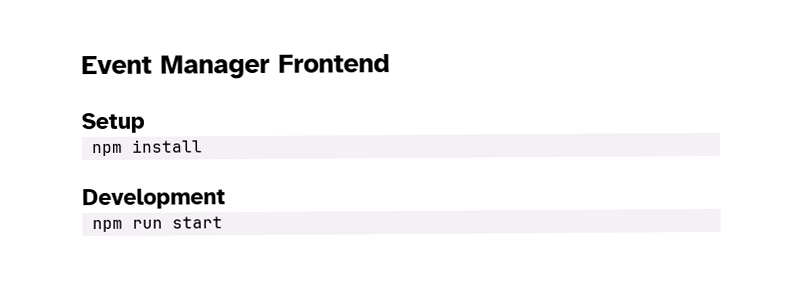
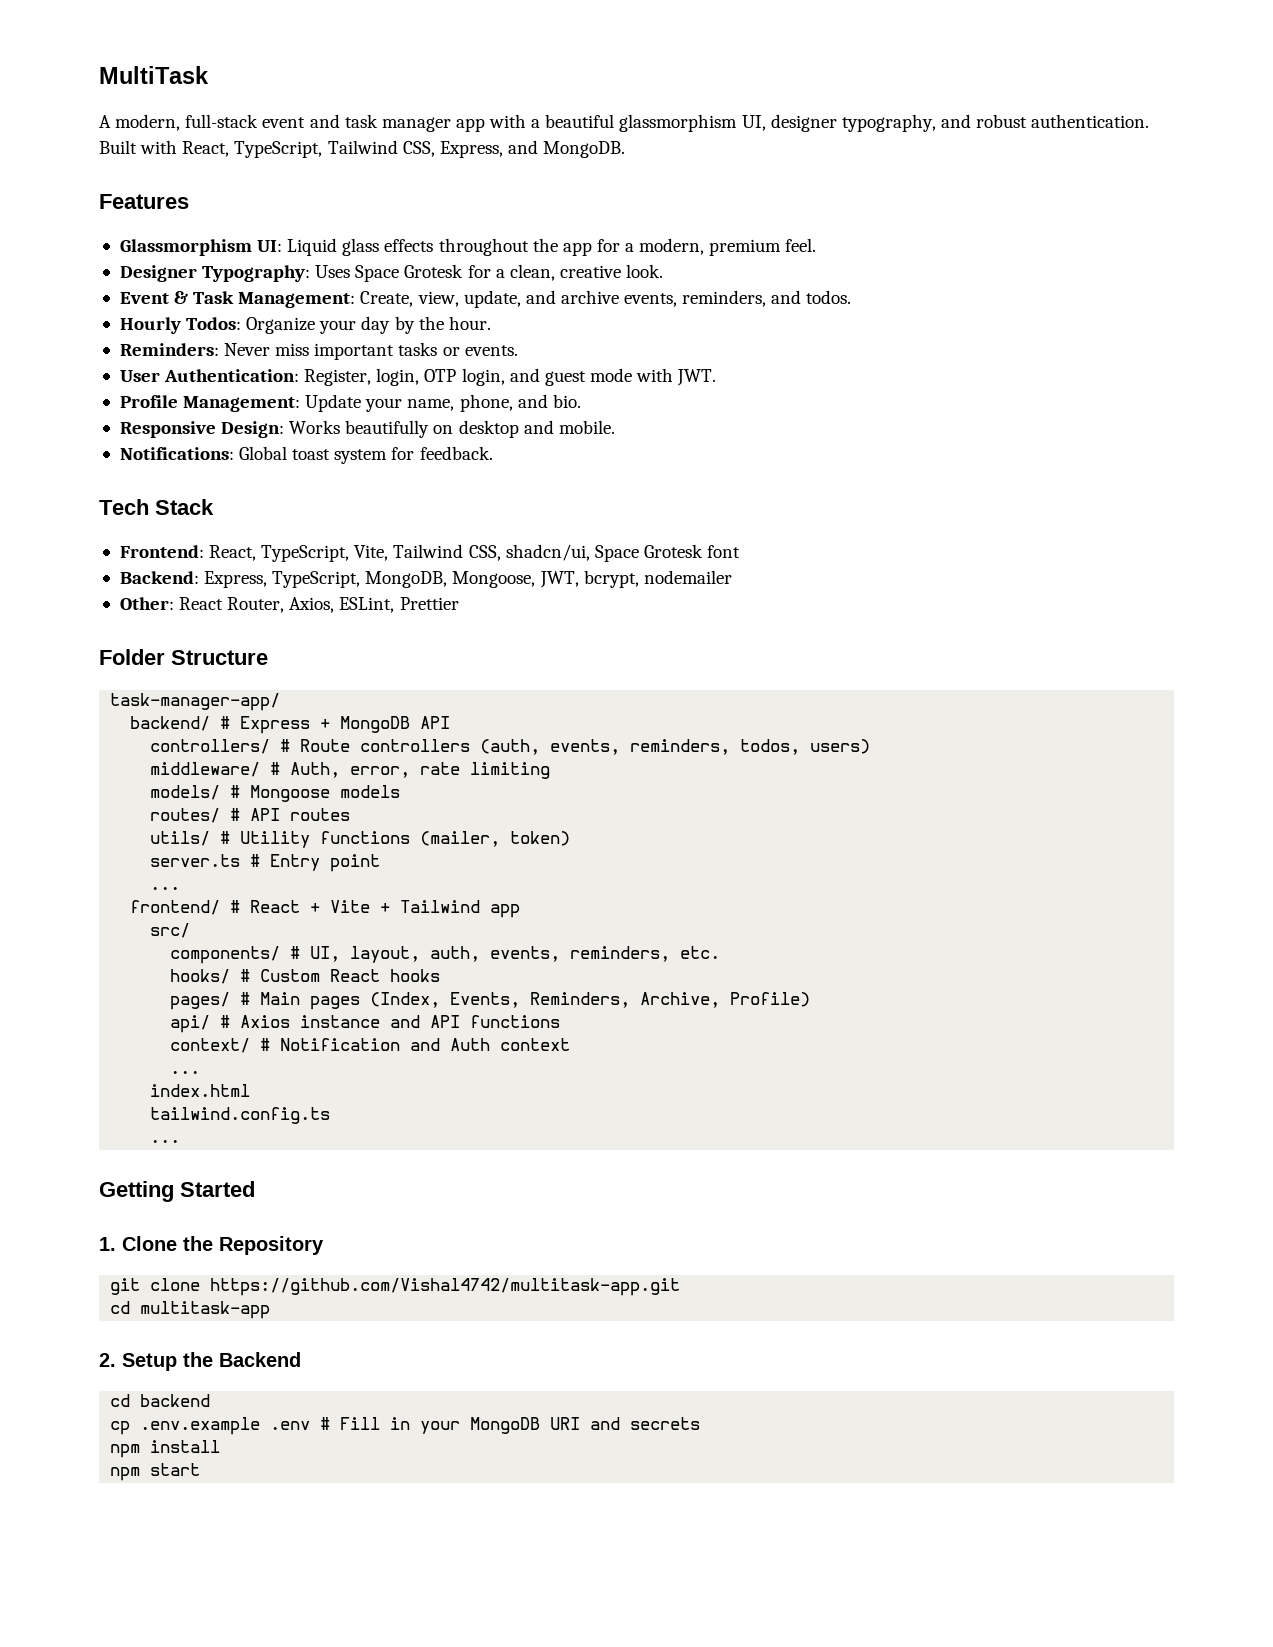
- Event Manager Frontend
- Setup
+ MultiTask
+ A modern, full-stack event and task manager app with a beautiful glassmorphism UI, designer typography, and robust authentication. Built with React, TypeScript, Tailwind CSS, Express, and MongoDB.
+ Features
+ Glassmorphism UI: Liquid glass effects throughout the app for a modern, premium feel.
+ Designer Typography: Uses Space Grotesk for a clean, creative look.
+ Event & Task Management: Create, view, update, and archive events, reminders, and todos.
+ Hourly Todos: Organize your day by the hour.
+ Reminders: Never miss important tasks or events.
+ User Authentication: Register, login, OTP login, and guest mode with JWT.
+ Profile Management: Update your name, phone, and bio.
+ Responsive Design: Works beautifully on desktop and mobile.
+ Notifications: Global toast system for feedback.
+ Tech Stack
+ Frontend: React, TypeScript, Vite, Tailwind CSS, shadcn/ui, Space Grotesk font
+ Backend: Express, TypeScript, MongoDB, Mongoose, JWT, bcrypt, nodemailer
+ Other: React Router, Axios, ESLint, Prettier
+ Folder Structure
+ task-manager-app/
+ backend/ # Express + MongoDB API
+ controllers/ # Route controllers (auth, events, reminders, todos, users)
+ middleware/ # Auth, error, rate limiting
+ models/ # Mongoose models
+ routes/ # API routes
+ utils/ # Utility functions (mailer, token)
+ server.ts # Entry point
+ ...
+ frontend/ # React + Vite + Tailwind app
+ src/
+ components/ # UI, layout, auth, events, reminders, etc.
+ hooks/ # Custom React hooks
+ pages/ # Main pages (Index, Events, Reminders, Archive, Profile)
+ api/ # Axios instance and API functions
+ context/ # Notification and Auth context
+ ...
+ index.html
+ tailwind.config.ts
+ ...
+ Getting Started
+ 1. Clone the Repository
+ git clone https://github.com/Vishal4742/multitask-app.git
+ cd multitask-app
+ 2. Setup the Backend
+ cd backend
+ cp .env.example .env # Fill in your MongoDB URI and secrets
- Development
- npm run start
+ npm start

